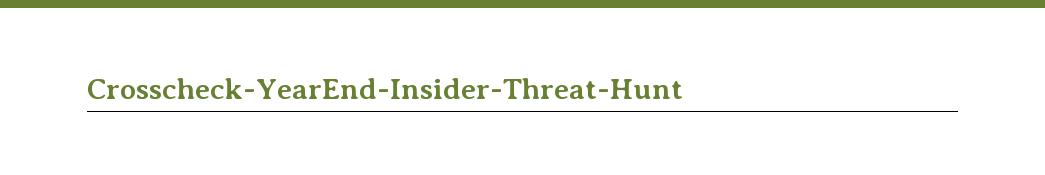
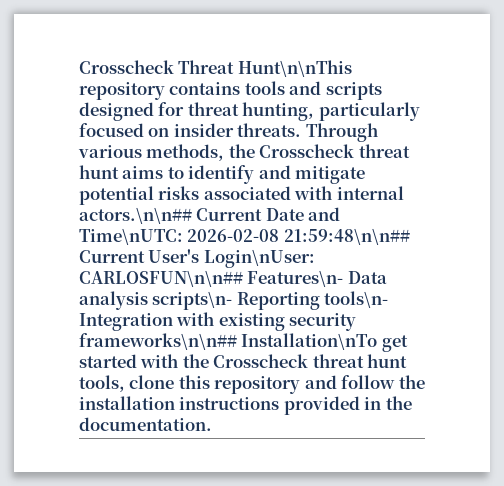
- Crosscheck-YearEnd-Insider-Threat-Hunt
+ Crosscheck Threat Hunt\n\nThis repository contains tools and scripts designed for threat hunting, particularly focused on insider threats. Through various methods, the Crosscheck threat hunt aims to identify and mitigate potential risks associated with internal actors.\n\n## Current Date and Time\nUTC: 2026-02-08 21:59:48\n\n## Current User's Login\nUser: CARLOSFUN\n\n## Features\n- Data analysis scripts\n- Reporting tools\n- Integration with existing security frameworks\n\n## Installation\nTo get started with the Crosscheck threat hunt tools, clone this repository and follow the installation instructions provided in the documentation.

